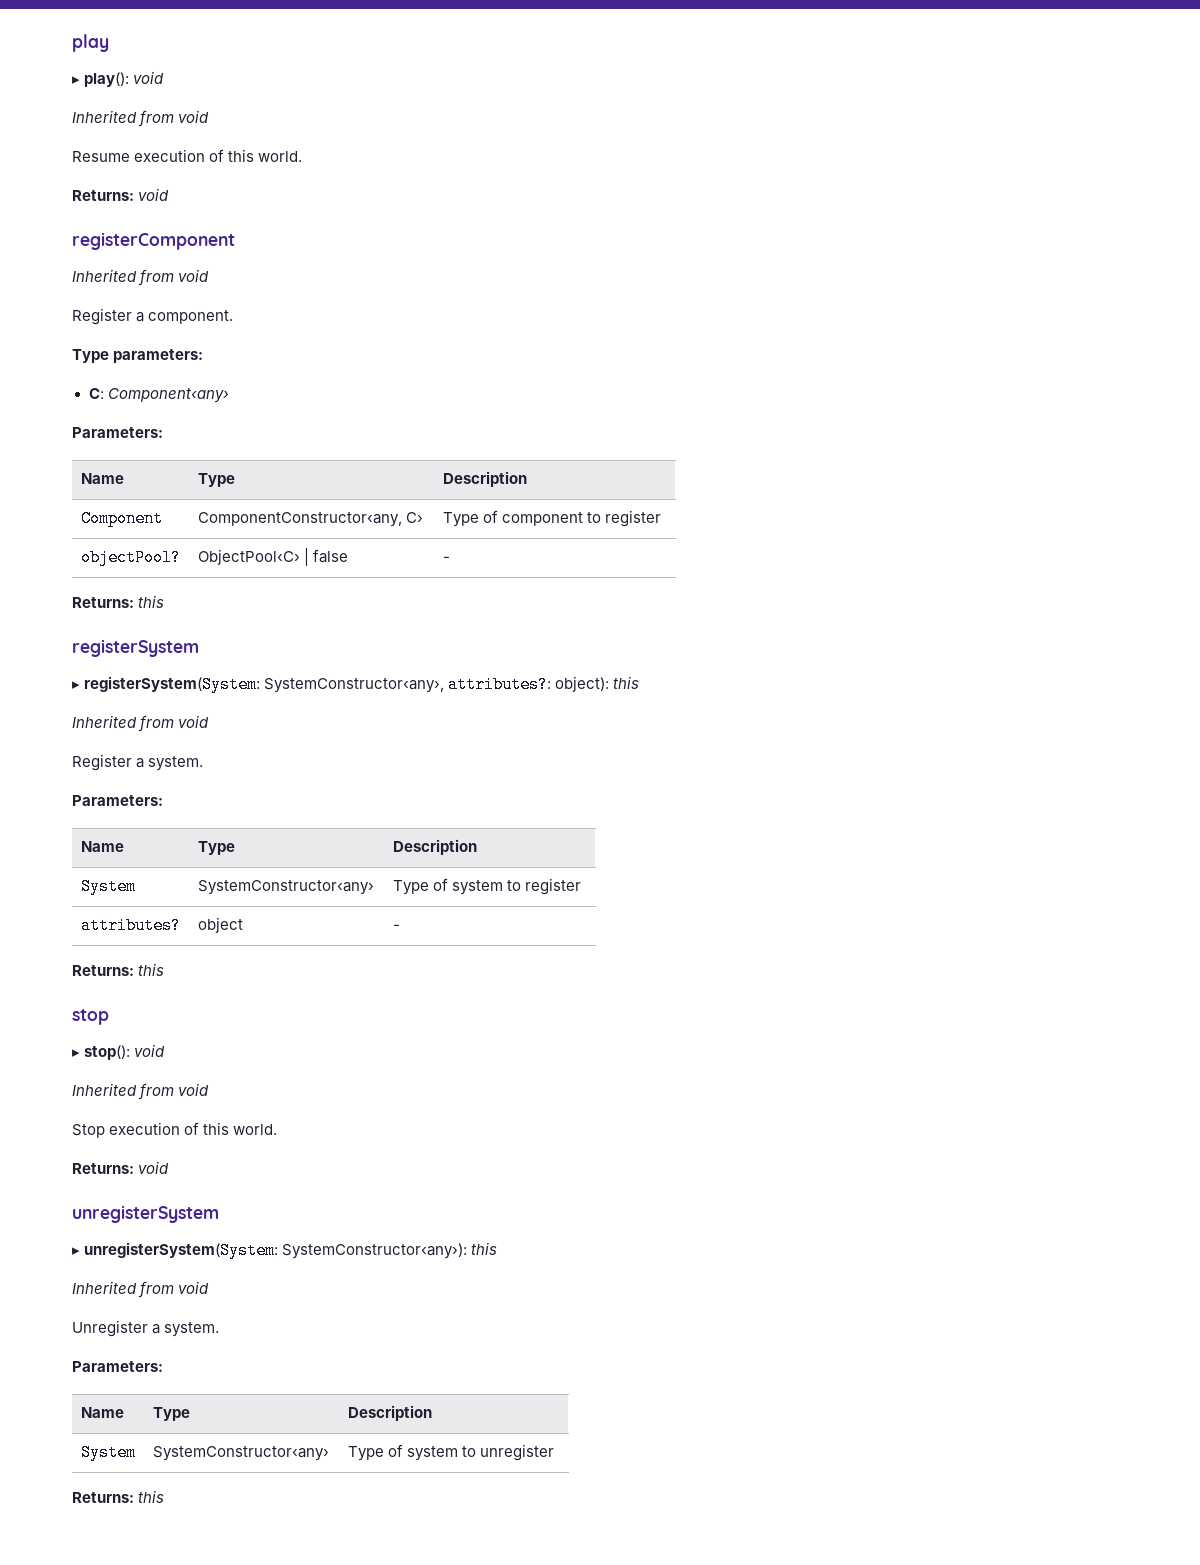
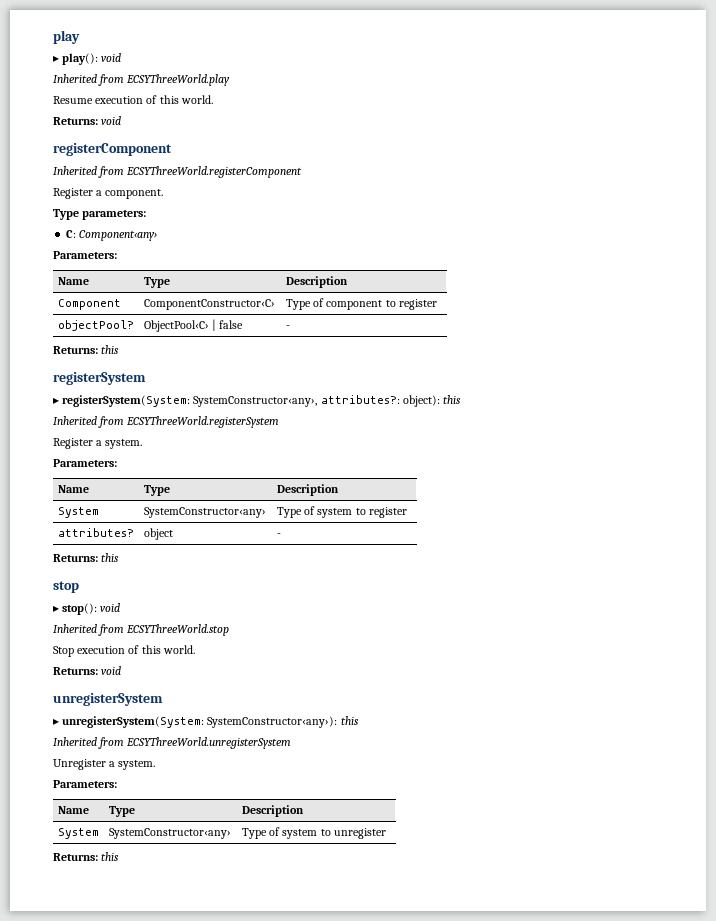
  ▸ play(): void
- Inherited from void
+ Inherited from ECSYThreeWorld.play
  registerComponent
- Inherited from void
+ Inherited from ECSYThreeWorld.registerComponent
- Component | ComponentConstructor‹any, C› | Type of component to register
+ Component | ComponentConstructor‹C› | Type of component to register
  ▸ registerSystem(System: SystemConstructor‹any›, attributes?: object): this
- Inherited from void
+ Inherited from ECSYThreeWorld.registerSystem
  ▸ stop(): void
- Inherited from void
+ Inherited from ECSYThreeWorld.stop
  ▸ unregisterSystem(System: SystemConstructor‹any›): this
- Inherited from void
+ Inherited from ECSYThreeWorld.unregisterSystem

